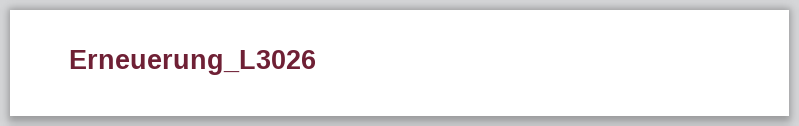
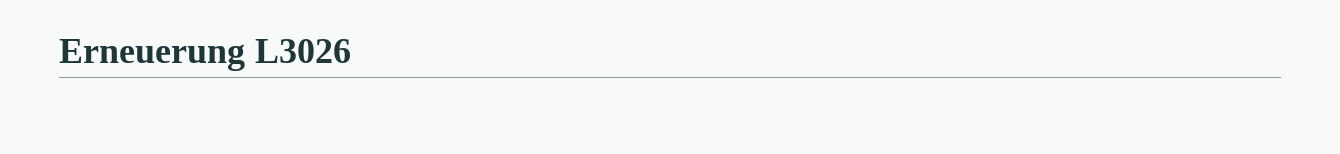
- Erneuerung_L3026
+ Erneuerung L3026

